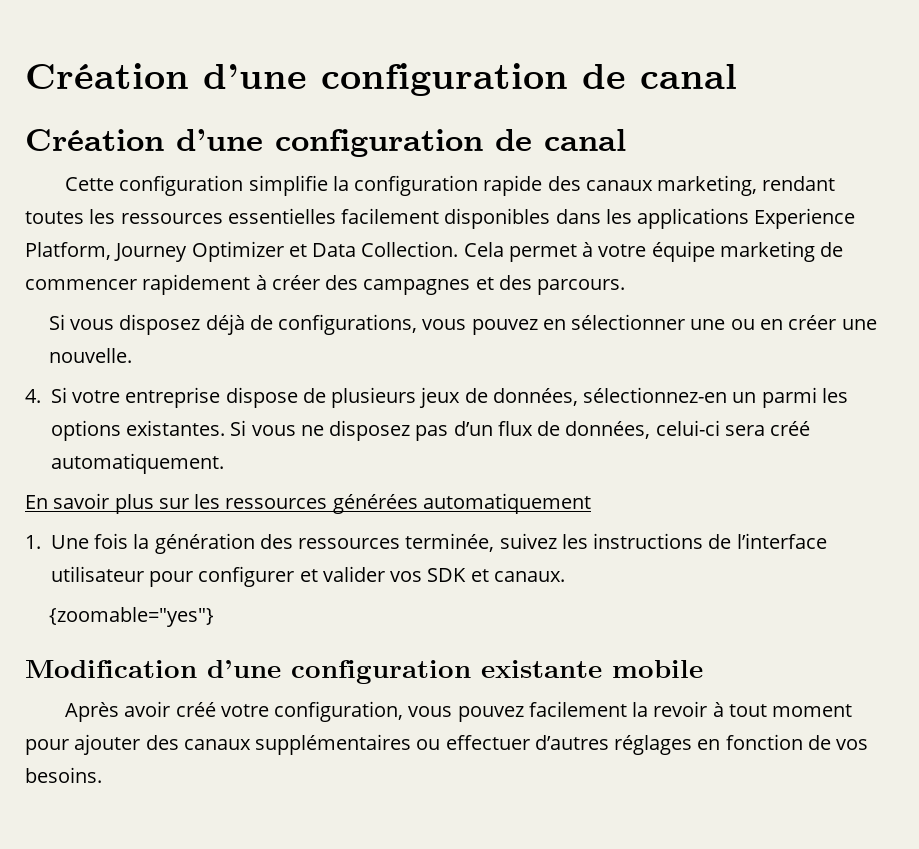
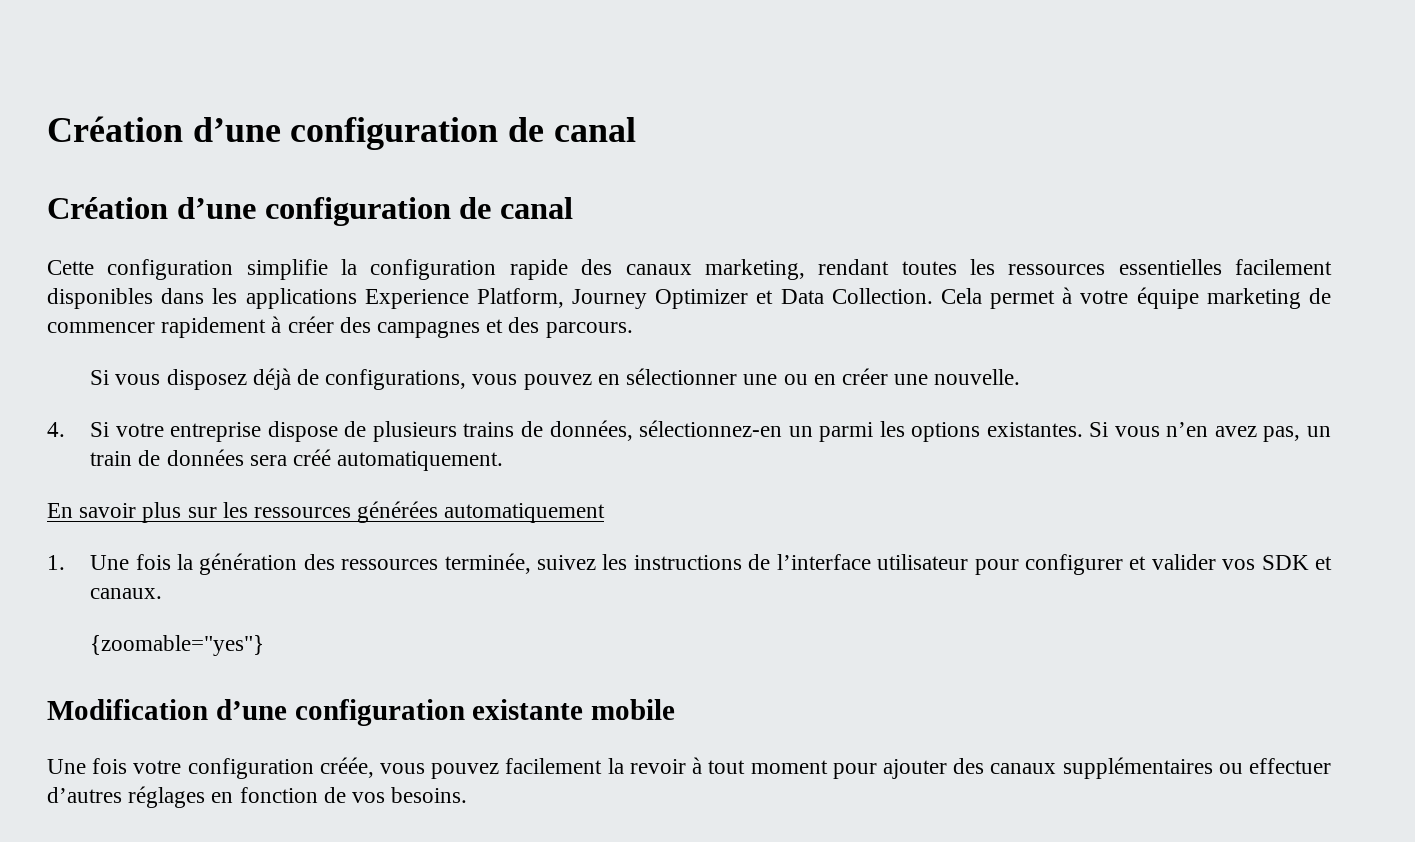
- 4. Si votre entreprise dispose de plusieurs jeux de données, sélectionnez-en un parmi les options existantes.
+ 4. Si votre entreprise dispose de plusieurs trains de données, sélectionnez-en un parmi les options existantes.
- Si vous ne disposez pas d’un flux de données, celui-ci sera créé automatiquement.
+ Si vous n’en avez pas, un train de données sera créé automatiquement.
- Après avoir créé votre configuration, vous pouvez facilement la revoir à tout moment pour ajouter des canaux supplémentaires ou effectuer d’autres réglages en fonction de vos besoins.
+ Une fois votre configuration créée, vous pouvez facilement la revoir à tout moment pour ajouter des canaux supplémentaires ou effectuer d’autres réglages en fonction de vos besoins.

